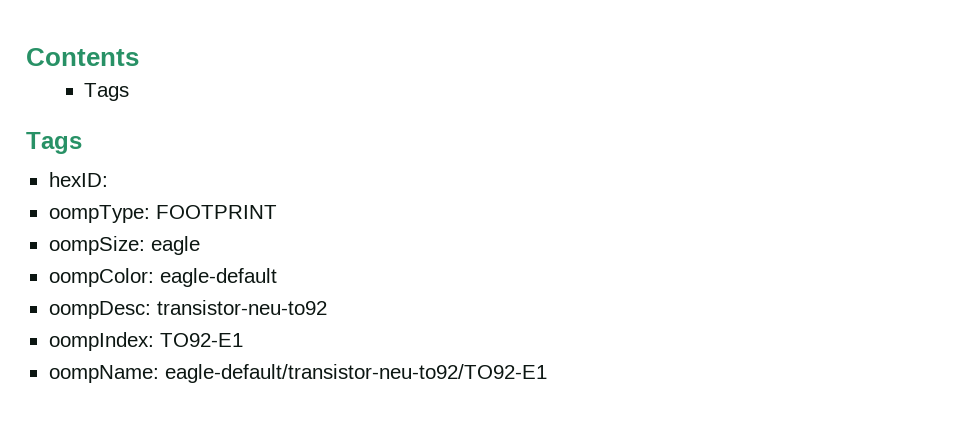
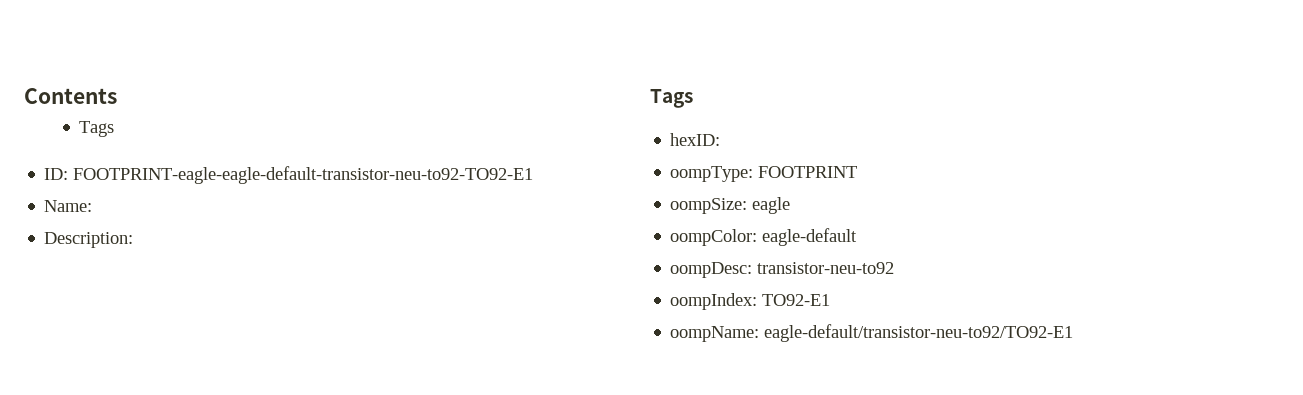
+ ID: FOOTPRINT-eagle-eagle-default-transistor-neu-to92-TO92-E1
+ Name:
+ Description:

